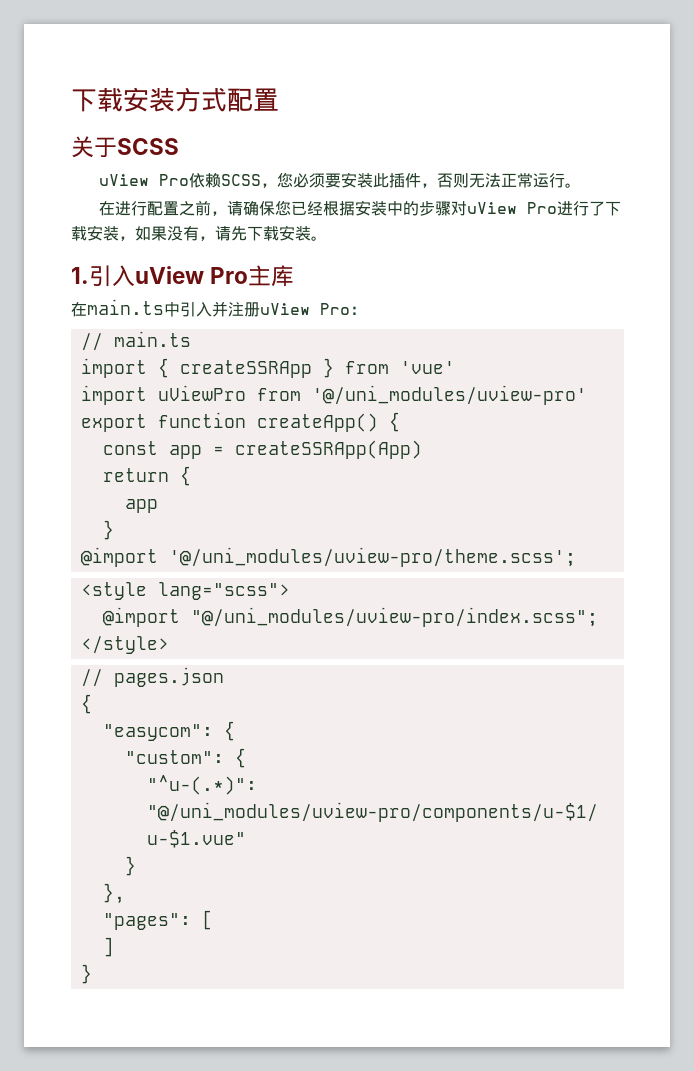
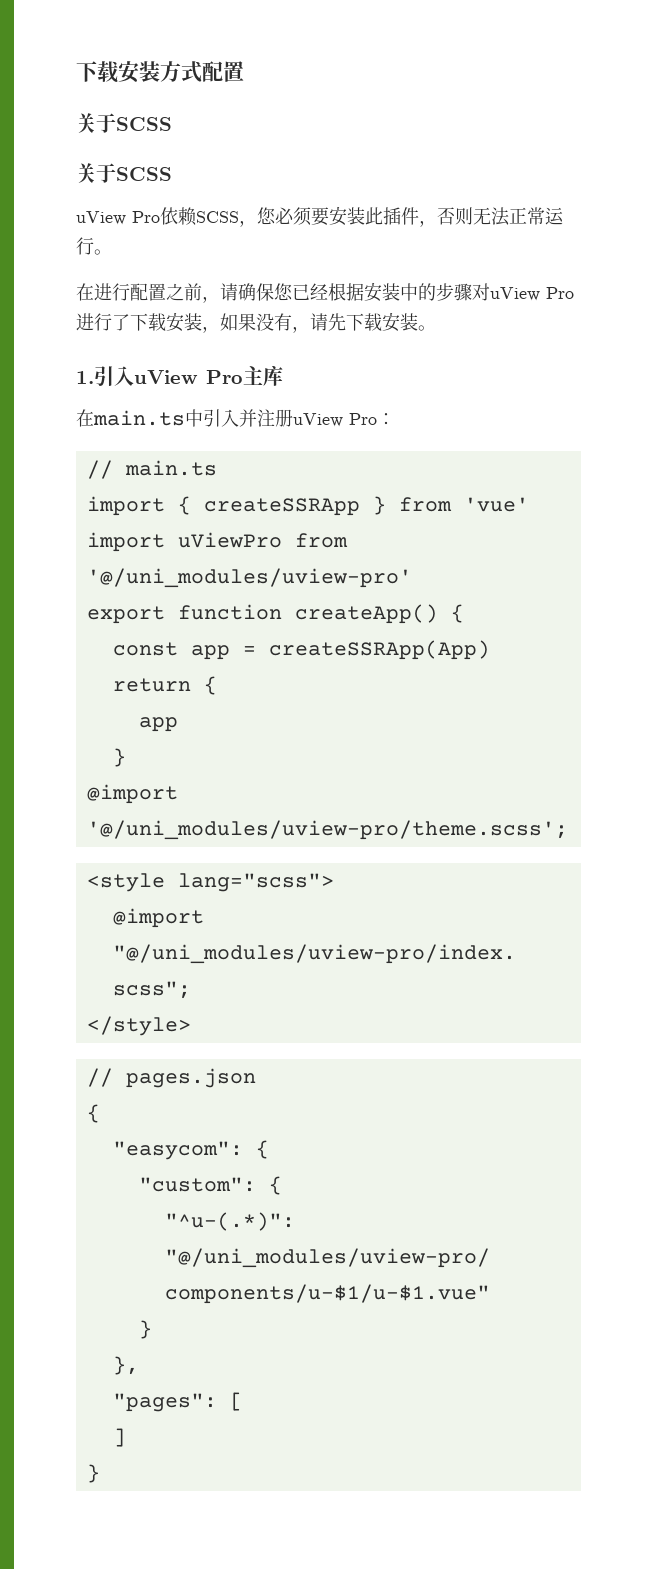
  下载安装方式配置
+ 关于SCSS

